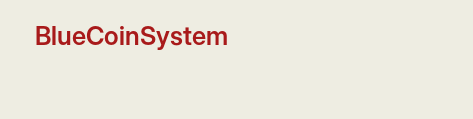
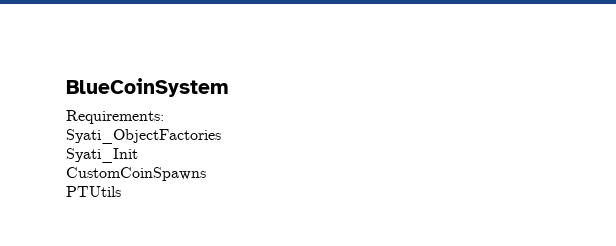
+ Requirements:
+ Syati_ObjectFactories
+ Syati_Init
+ CustomCoinSpawns
+ PTUtils

